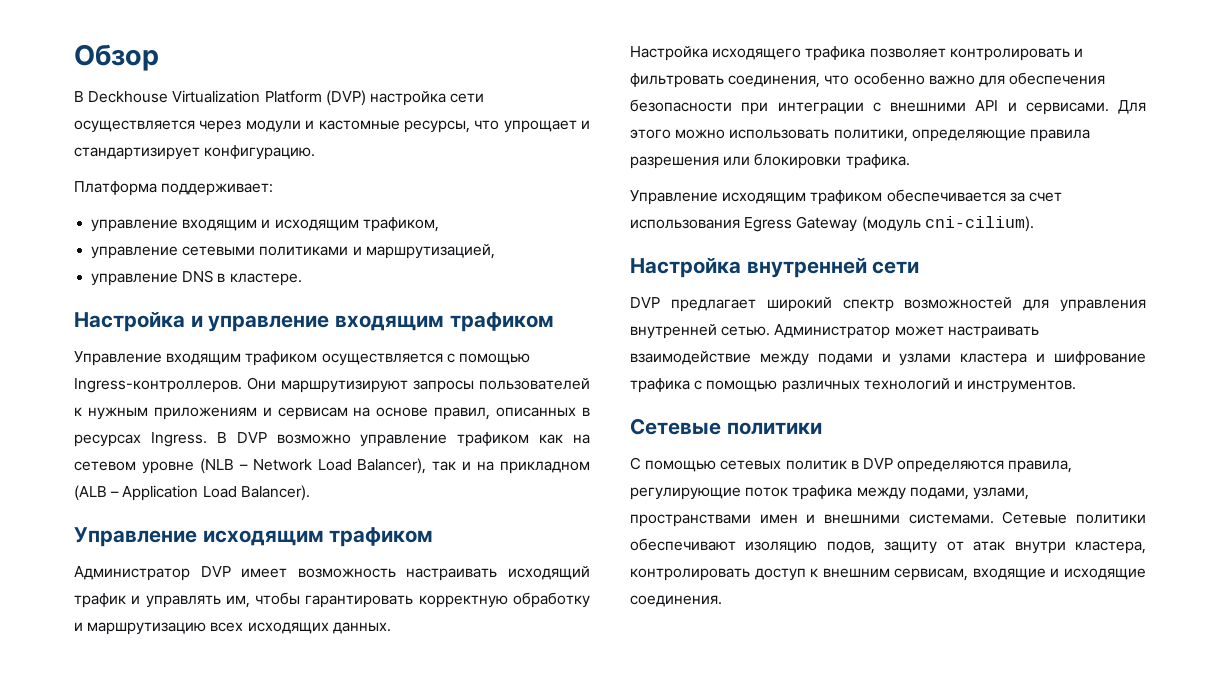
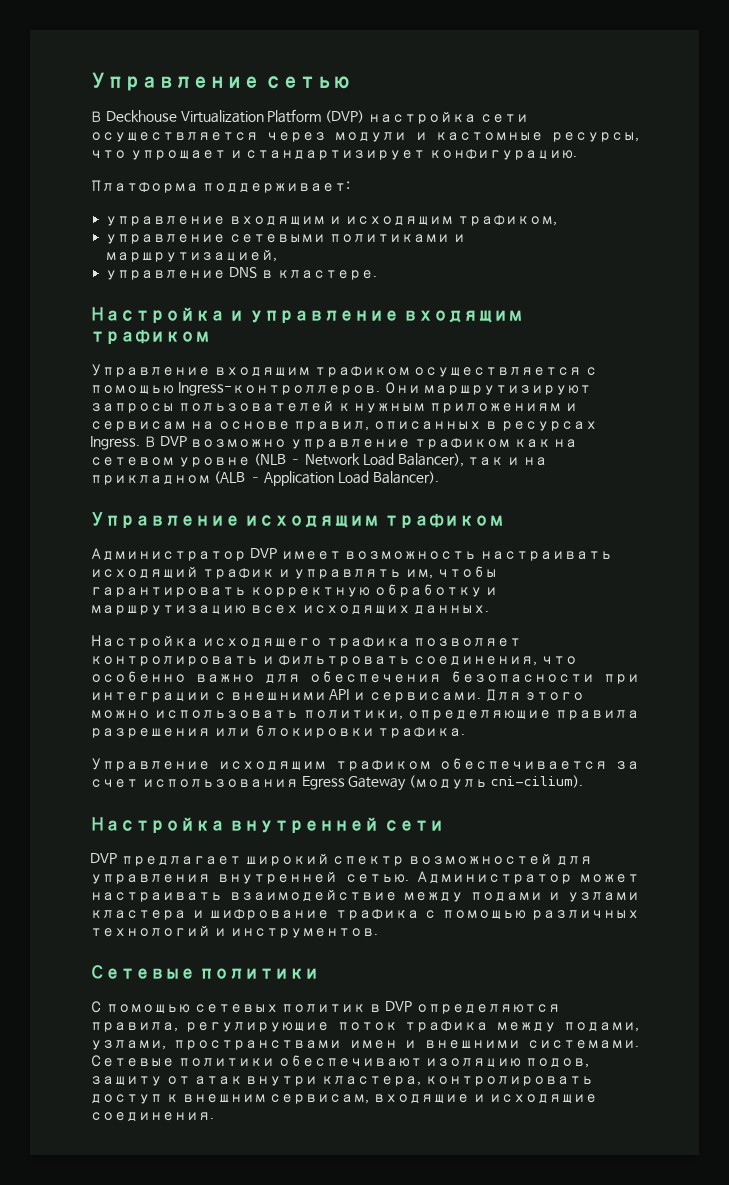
- Обзор
+ Управление сетью

